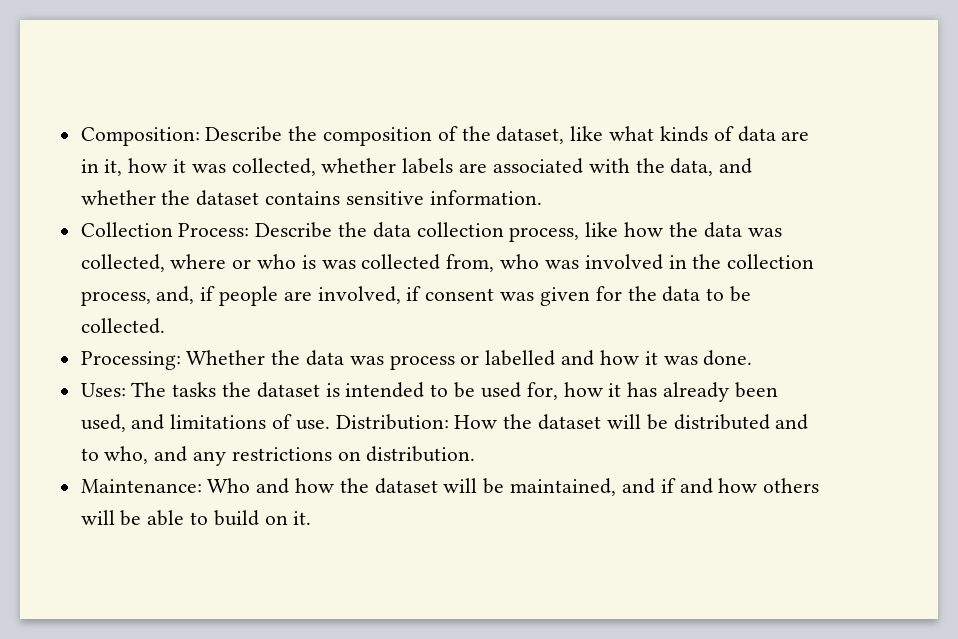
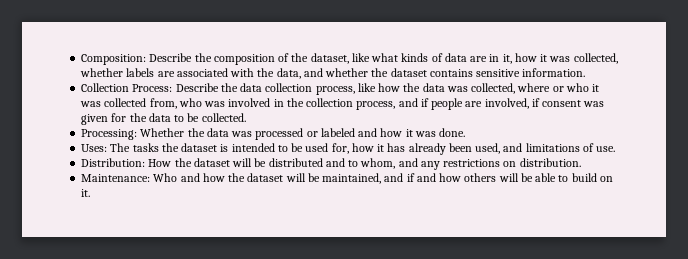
- Collection Process: Describe the data collection process, like how the data was collected, where or who is was collected from, who was involved in the collection process, and, if people are involved, if consent was given for the data to be collected.
+ Collection Process: Describe the data collection process, like how the data was collected, where or who it was collected from, who was involved in the collection process, and if people are involved, if consent was given for the data to be collected.
- Processing: Whether the data was process or labelled and how it was done.
+ Processing: Whether the data was processed or labeled and how it was done.
- Uses: The tasks the dataset is intended to be used for, how it has already been used, and limitations of use. Distribution: How the dataset will be distributed and to who, and any restrictions on distribution.
+ Uses: The tasks the dataset is intended to be used for, how it has already been used, and limitations of use.
+ Distribution: How the dataset will be distributed and to whom, and any restrictions on distribution.

